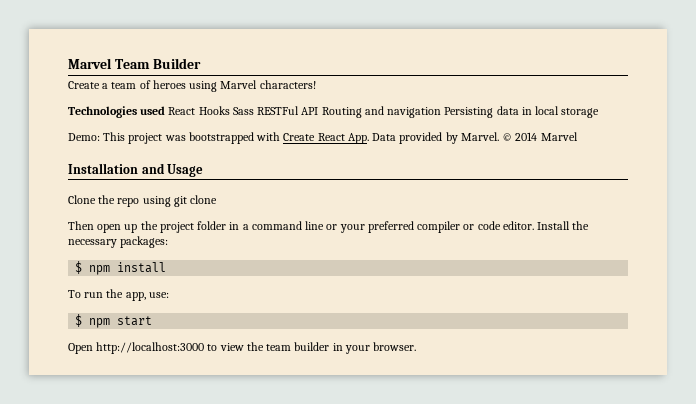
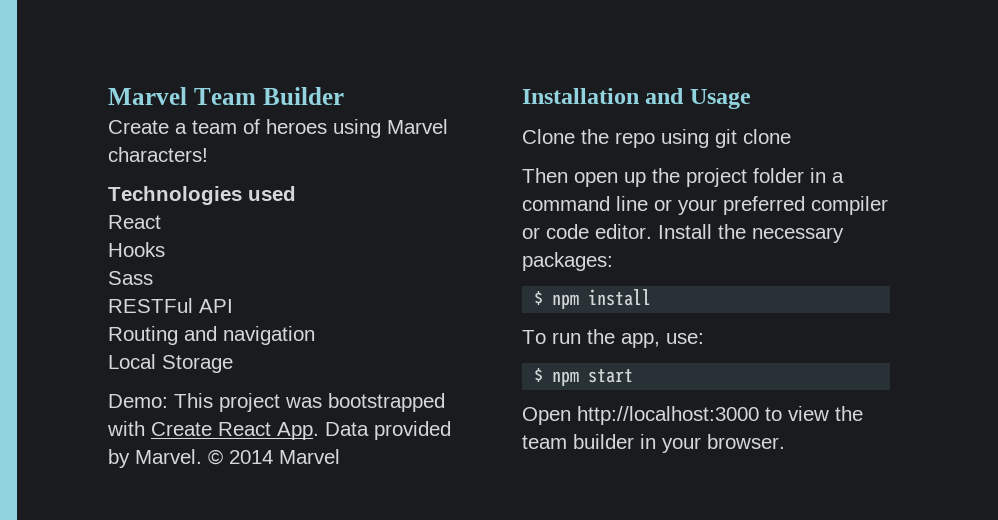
- Technologies used React Hooks Sass RESTFul API Routing and navigation Persisting data in local storage
+ Technologies used
+ React
+ Hooks
+ Sass
+ RESTFul API
+ Routing and navigation
+ Local Storage

